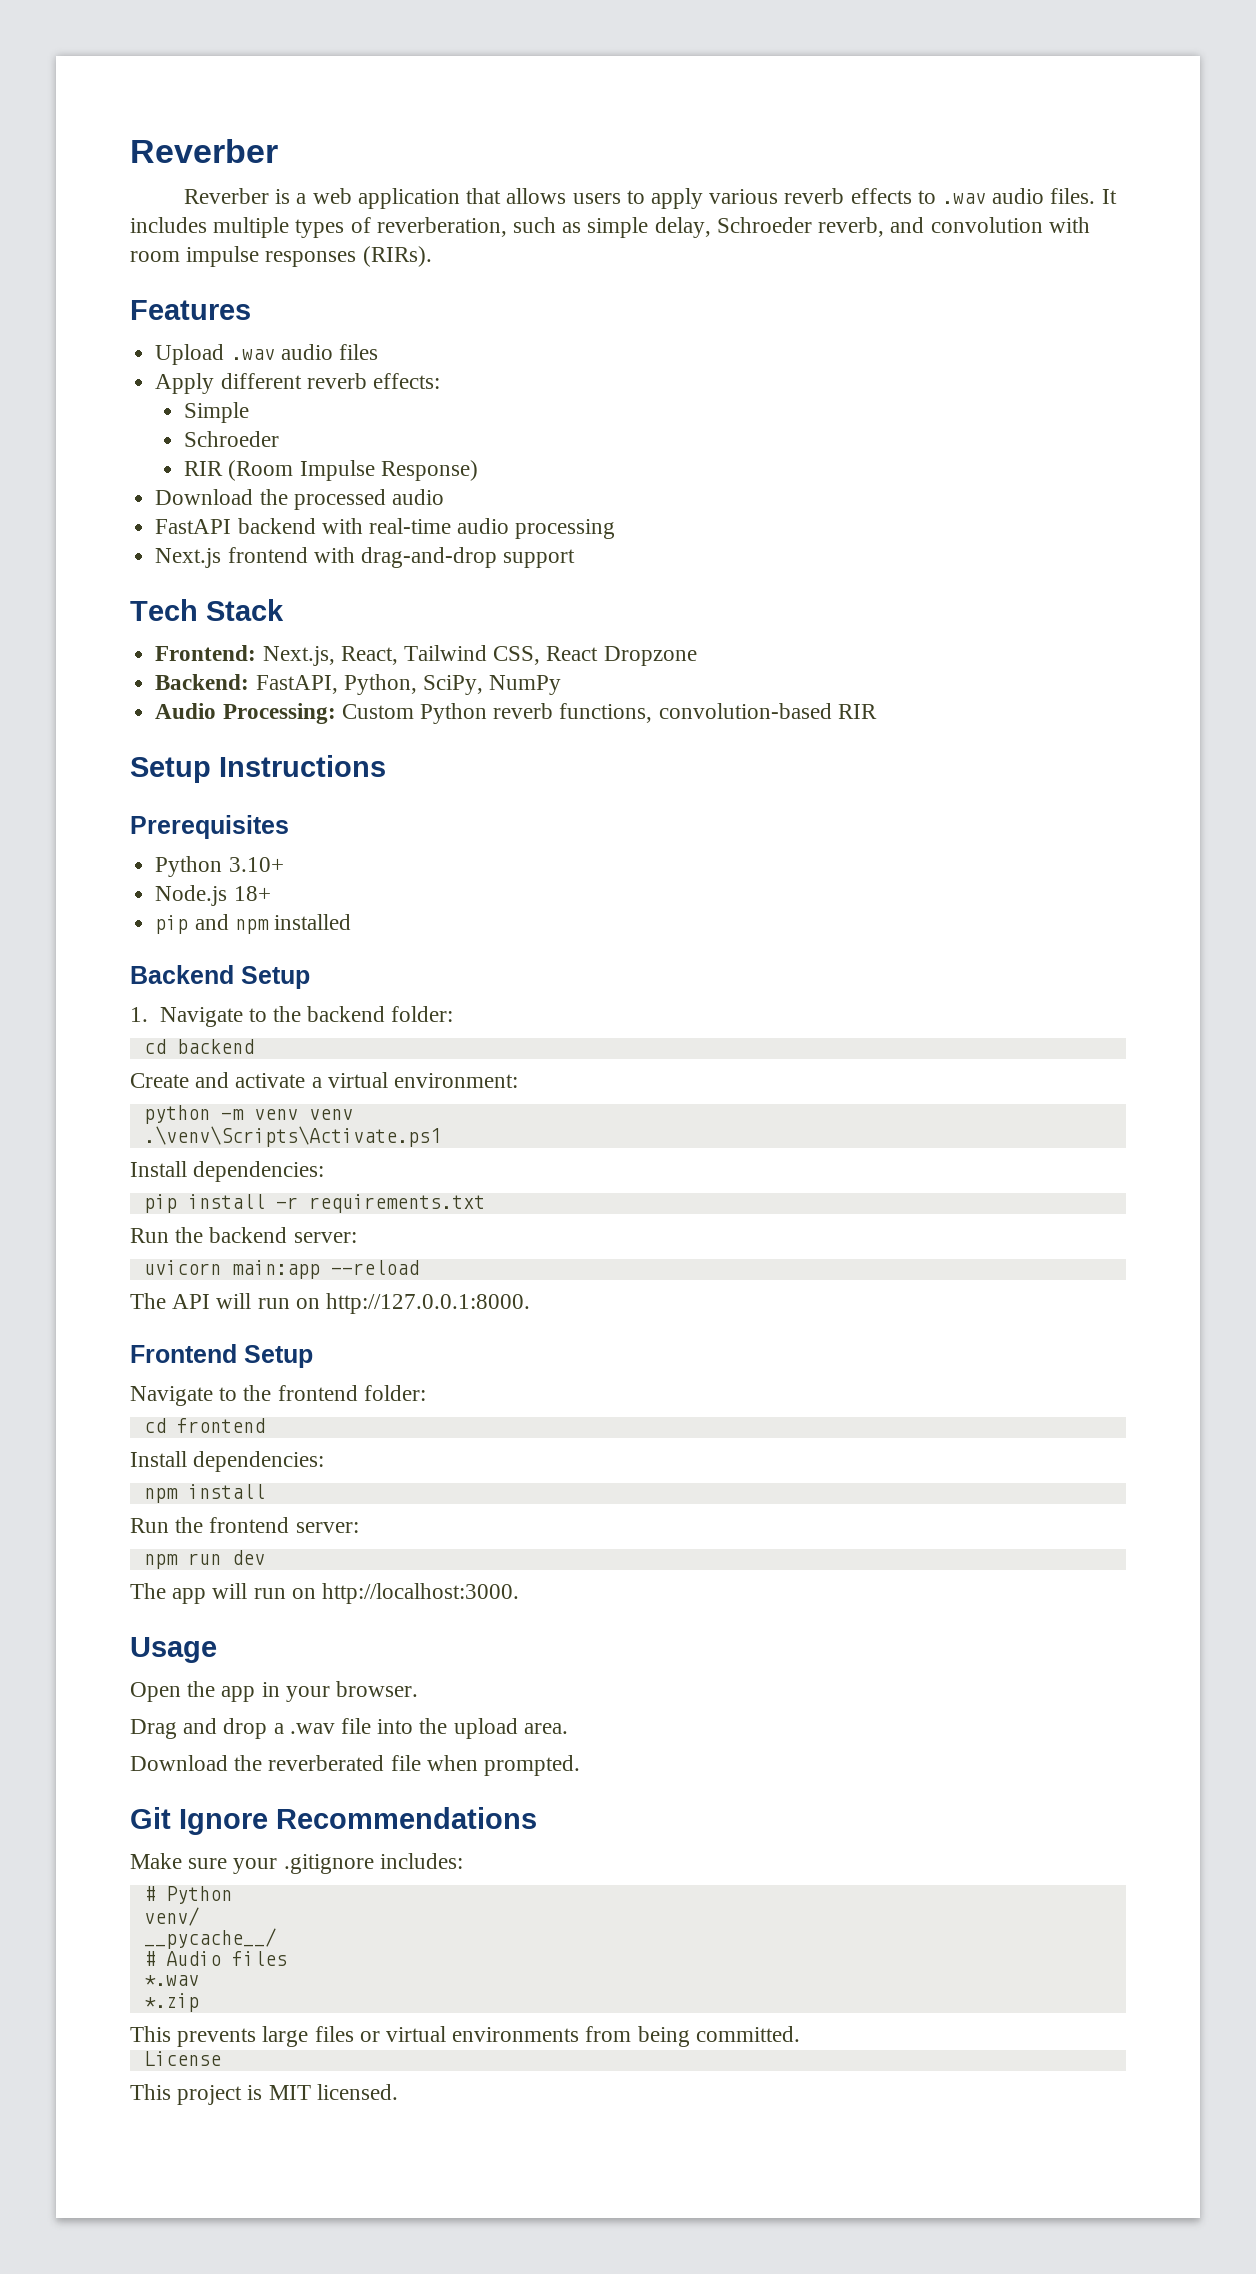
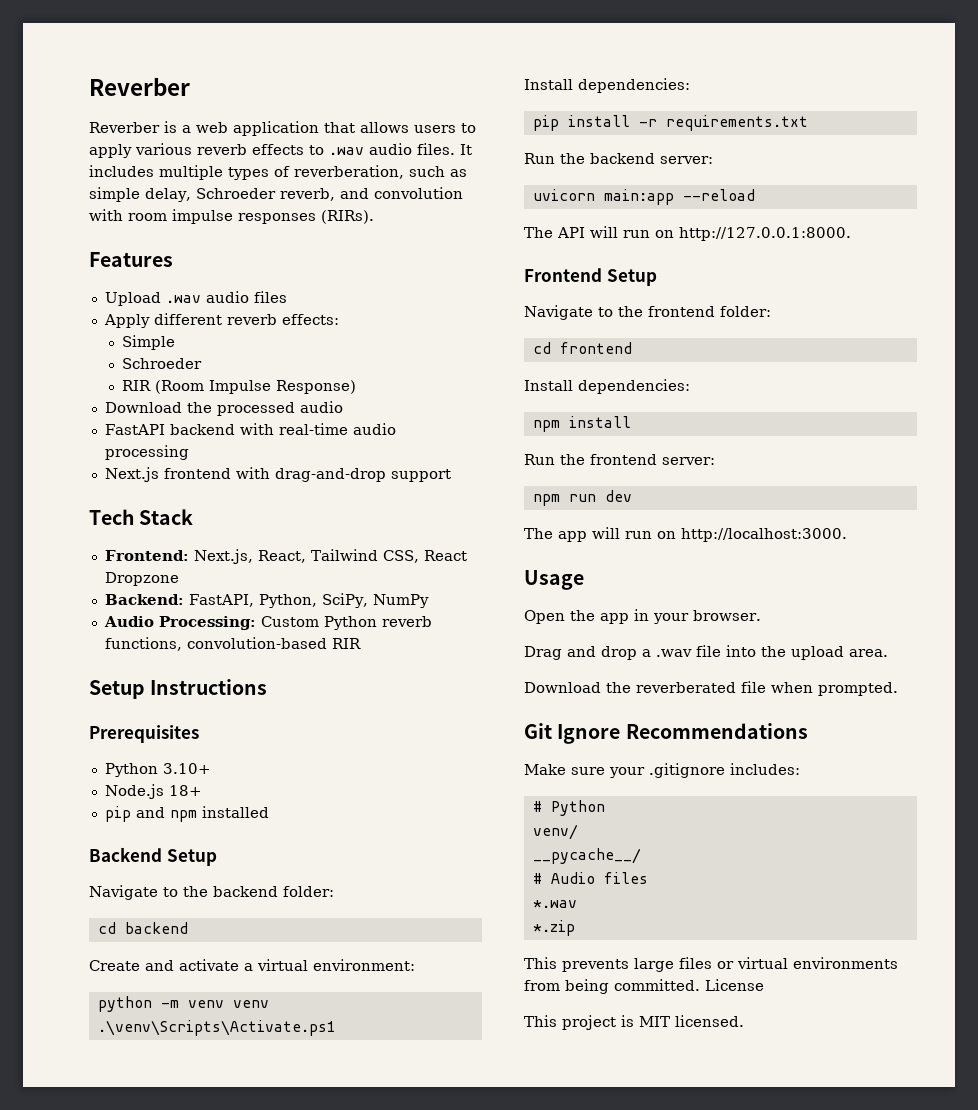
- 1. Navigate to the backend folder:
+ Navigate to the backend folder:
- This prevents large files or virtual environments from being committed.
- License
+ This prevents large files or virtual environments from being committed. License

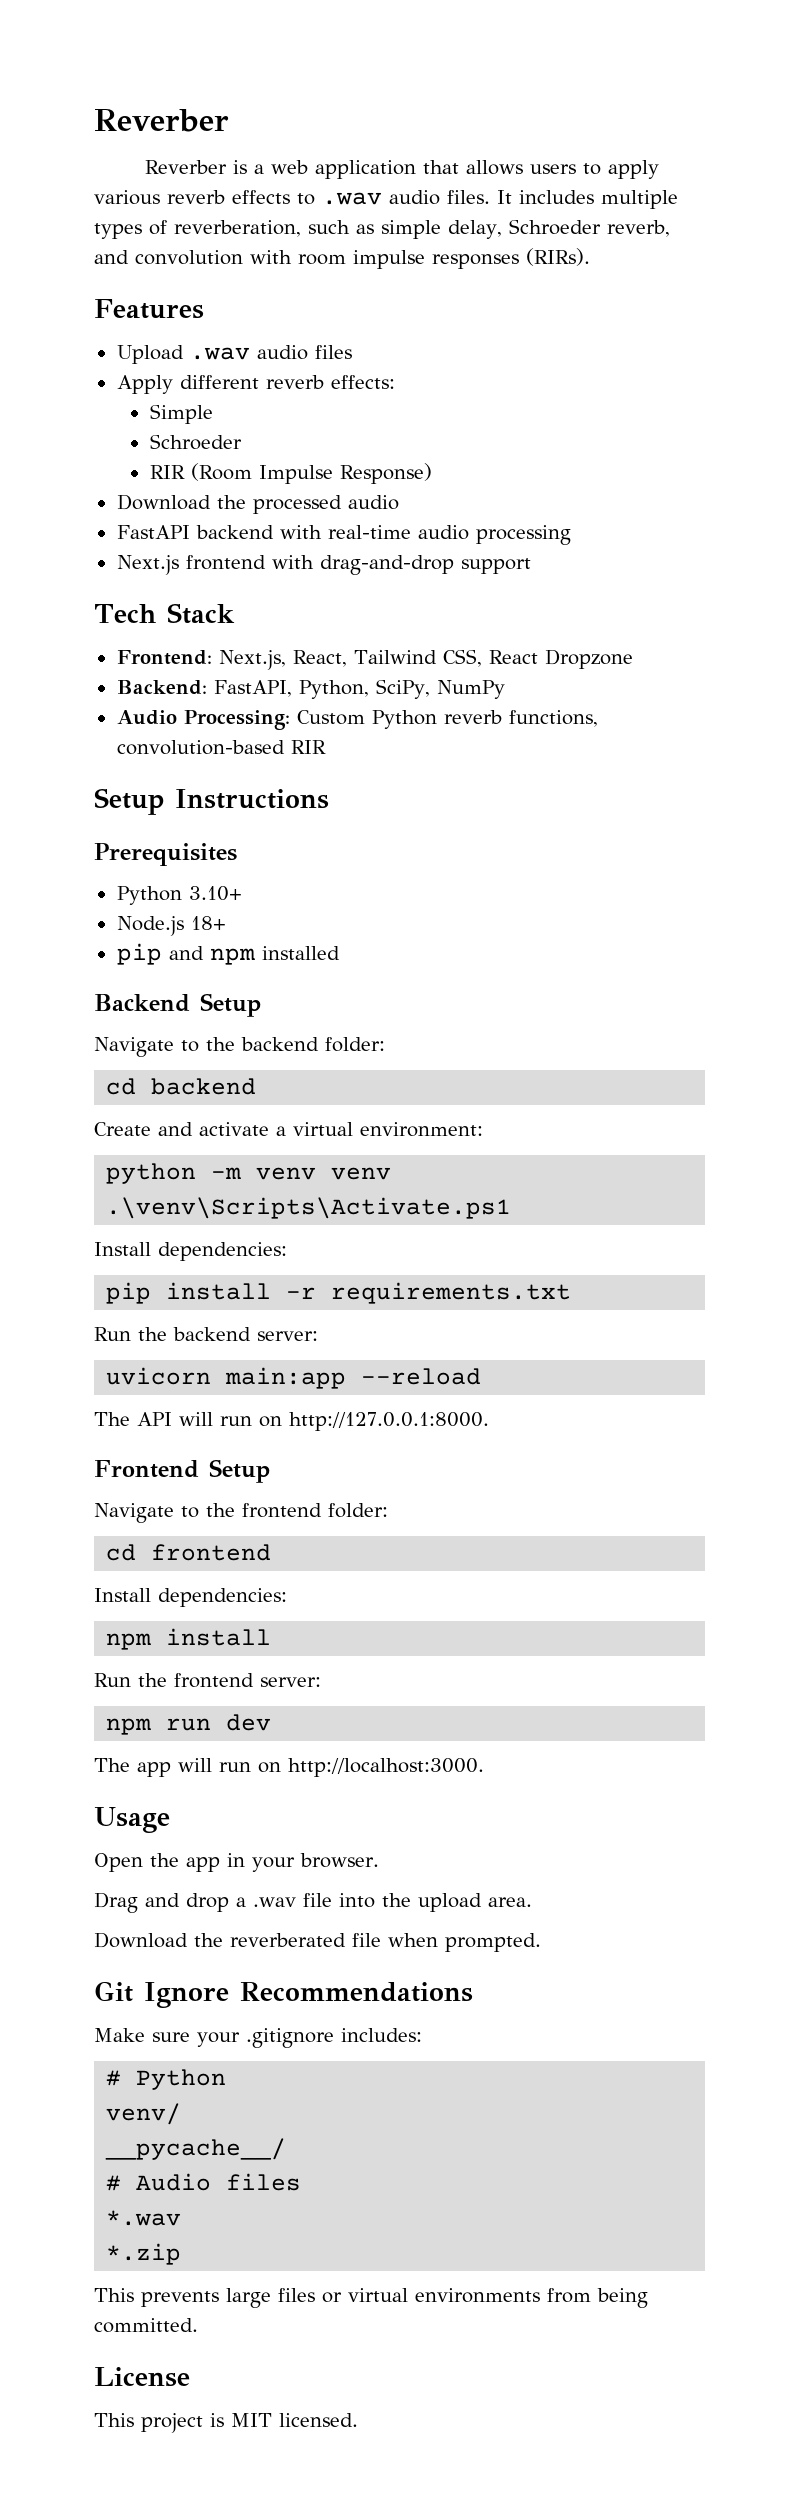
- This prevents large files or virtual environments from being committed. License
+ This prevents large files or virtual environments from being committed.
+ License

